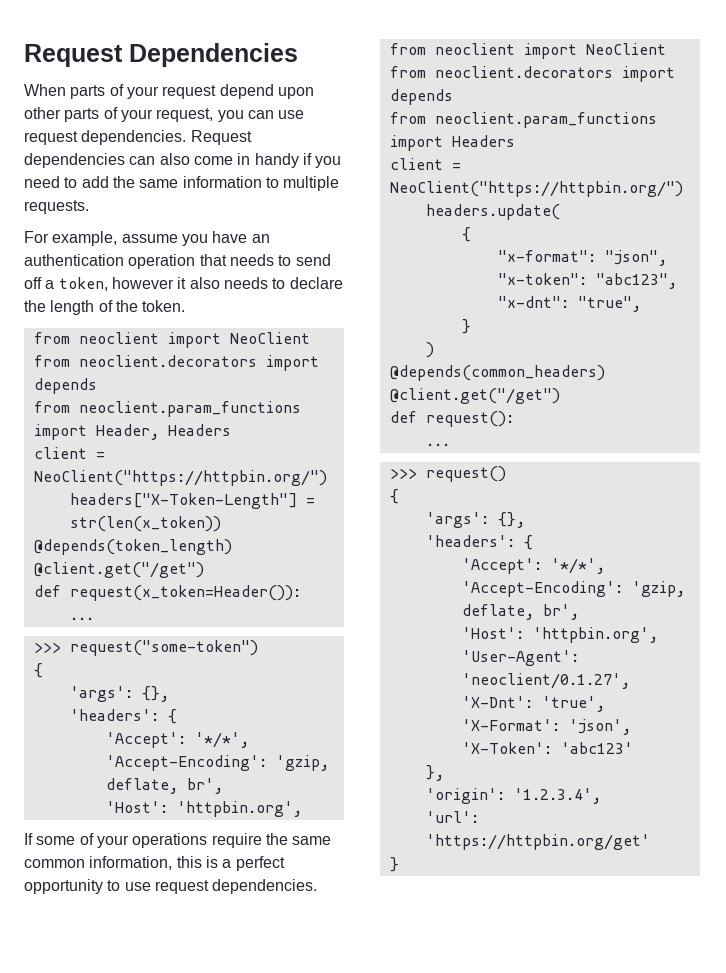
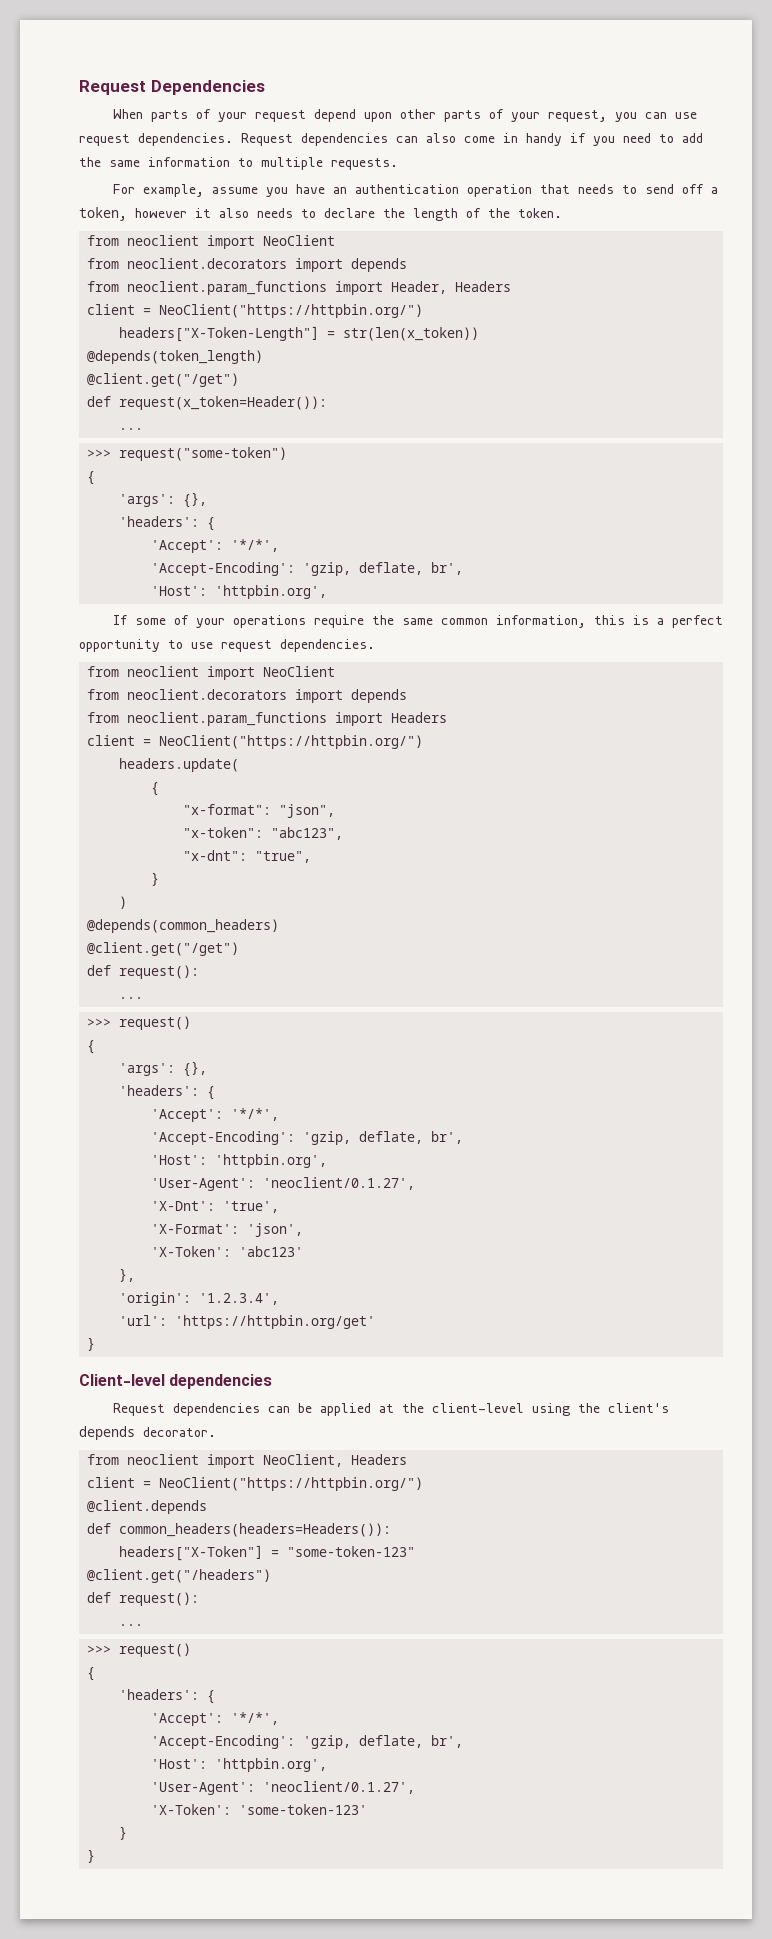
+ Client-level dependencies
+ Request dependencies can be applied at the client-level using the client's depends decorator.
+ from neoclient import NeoClient, Headers
+ client = NeoClient("https://httpbin.org/")
+ @client.depends
+ def common_headers(headers=Headers()):
+ headers["X-Token"] = "some-token-123"
+ @client.get("/headers")
+ def request():
+ ...
+ >>> request()
+ {
+ 'headers': {
+ 'Accept': '*/*',
+ 'Accept-Encoding': 'gzip, deflate, br',
+ 'Host': 'httpbin.org',
+ 'User-Agent': 'neoclient/0.1.27',
+ 'X-Token': 'some-token-123'
+ }
+ }

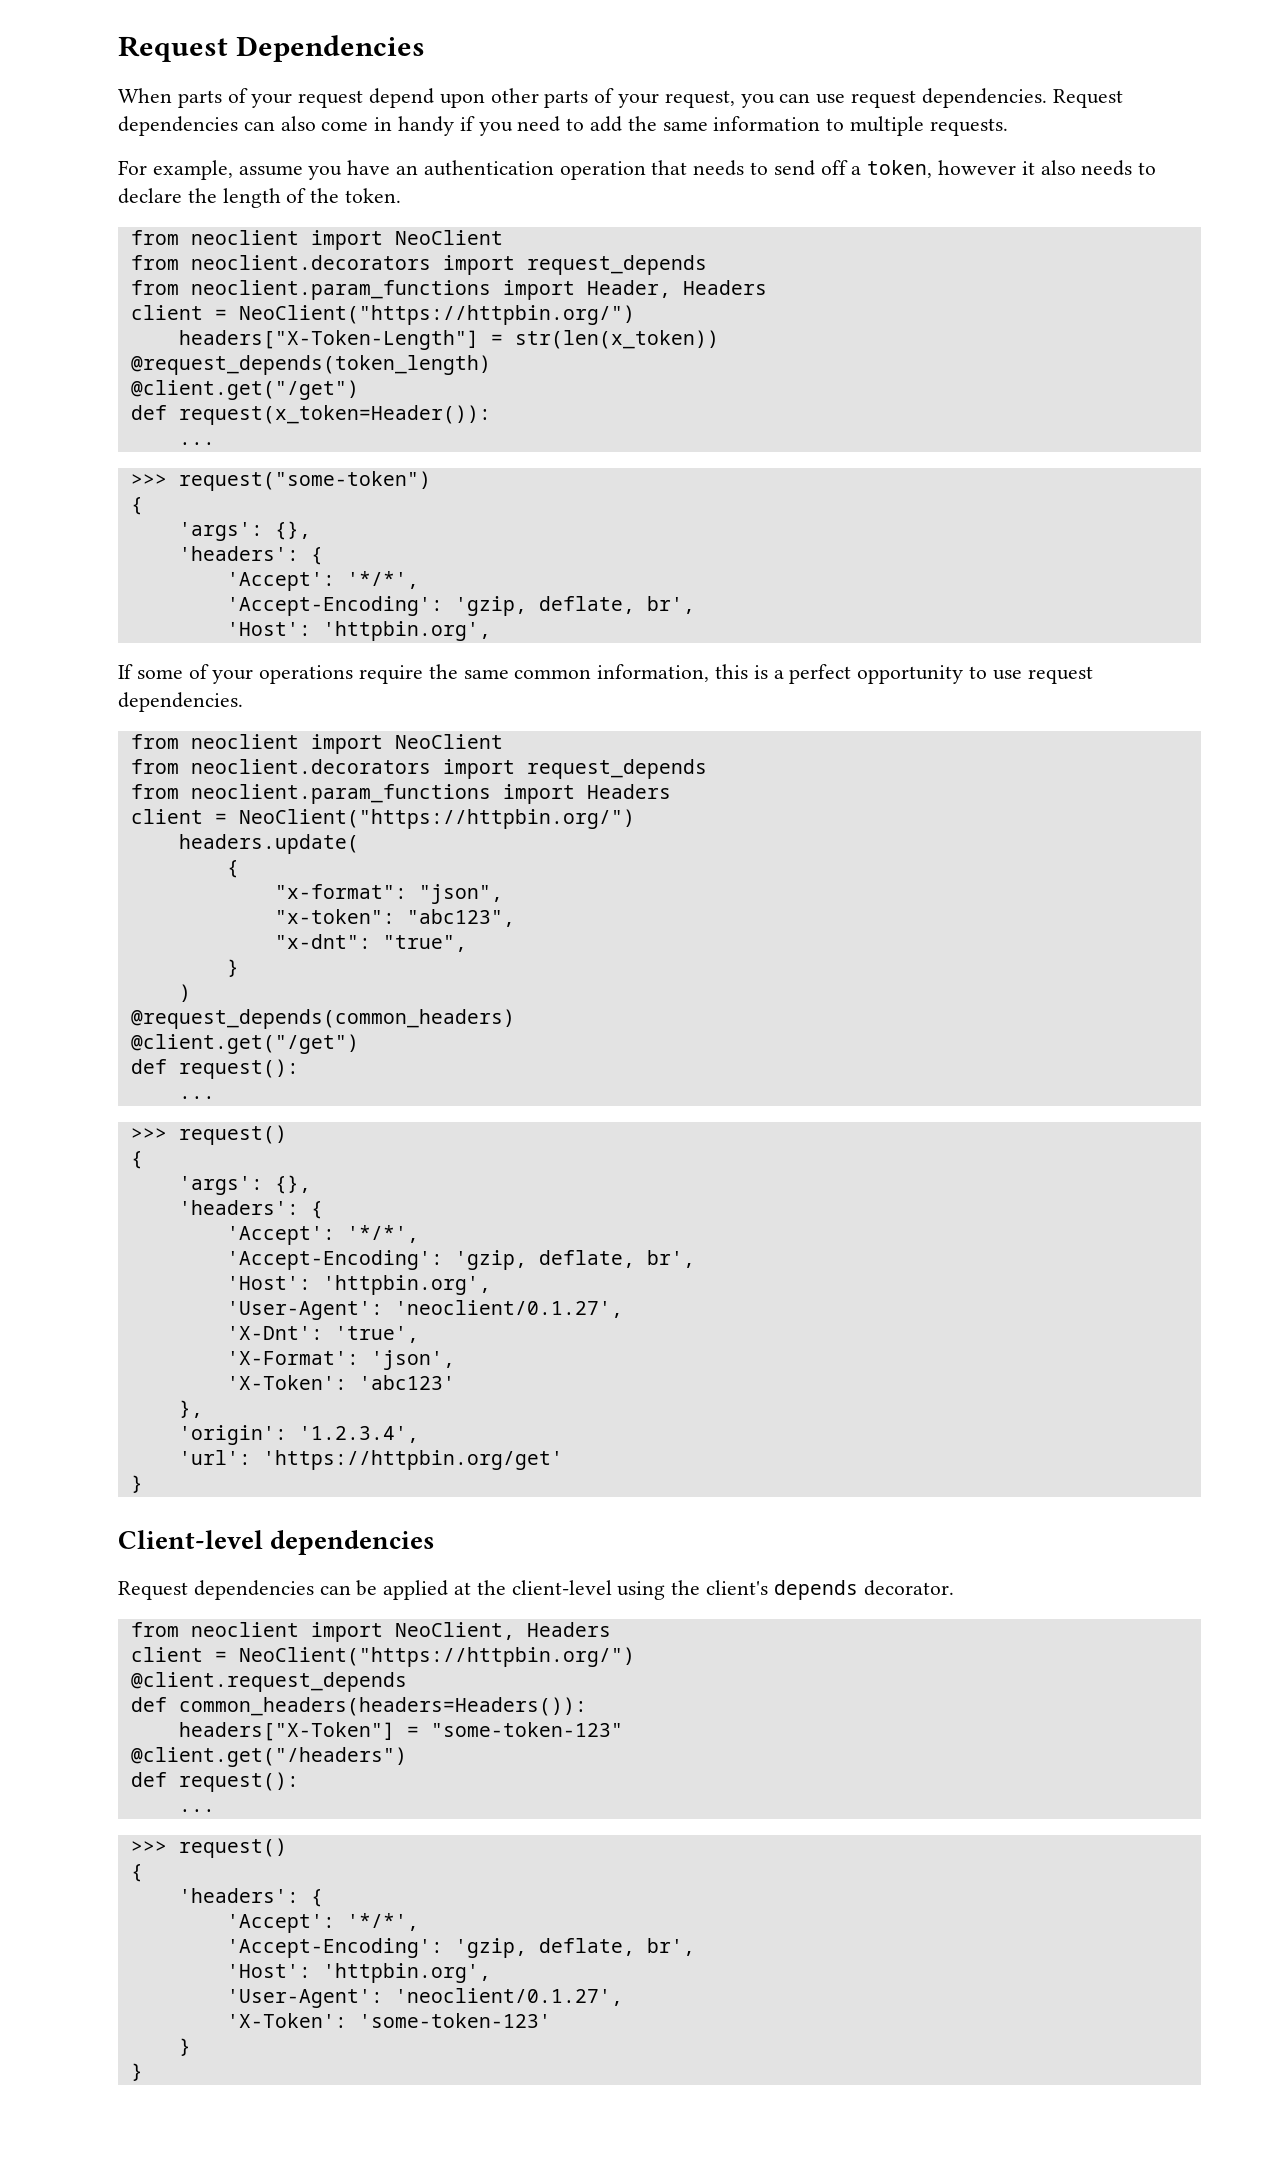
  For example, assume you have an authentication operation that needs to send off a token, however it also needs to declare the length of the token.
  from neoclient import NeoClient
- from neoclient.decorators import depends
+ from neoclient.decorators import request_depends
- @depends(token_length)
+ @request_depends(token_length)
  If some of your operations require the same common information, this is a perfect opportunity to use request dependencies.
  from neoclient import NeoClient
- from neoclient.decorators import depends
+ from neoclient.decorators import request_depends
- @depends(common_headers)
+ @request_depends(common_headers)
- @client.depends
+ @client.request_depends

